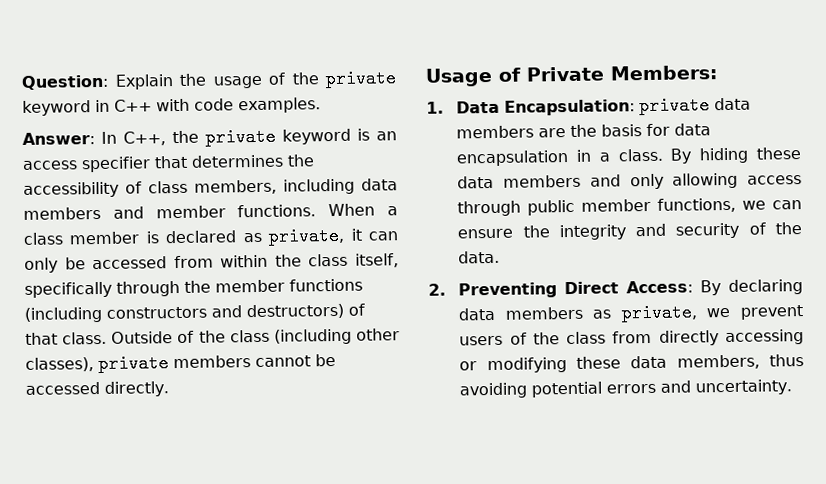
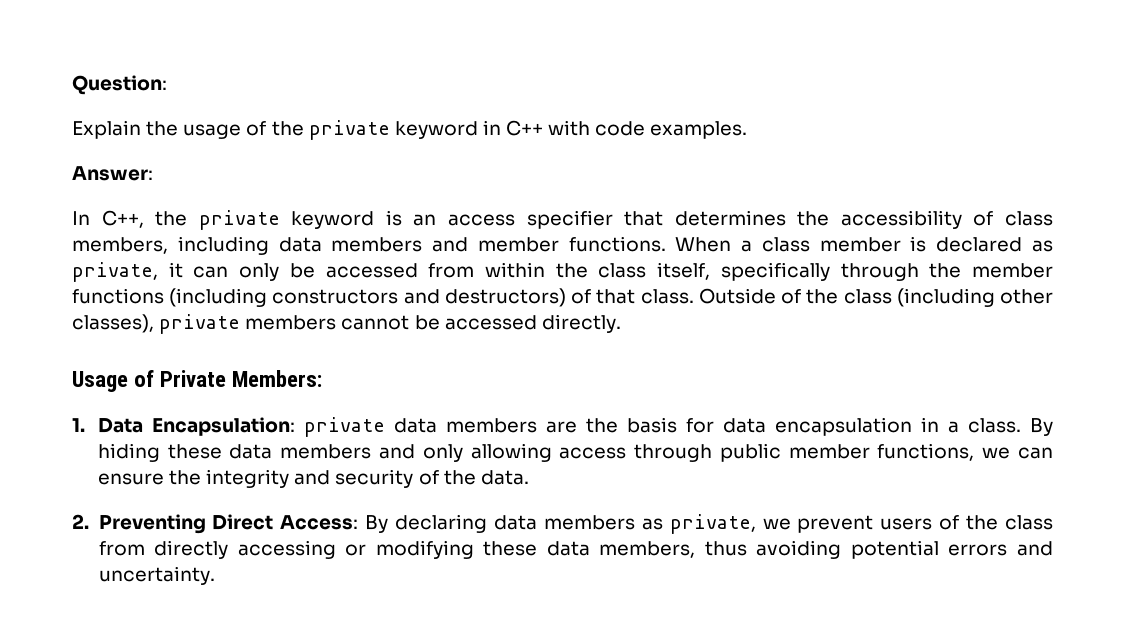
- Question: Explain the usage of the private keyword in C++ with code examples.
+ Question:
+ Explain the usage of the private keyword in C++ with code examples.
- Answer: In C++, the private keyword is an access specifier that determines the accessibility of class members, including data members and member functions.
+ Answer:
+ In C++, the private keyword is an access specifier that determines the accessibility of class members, including data members and member functions.

